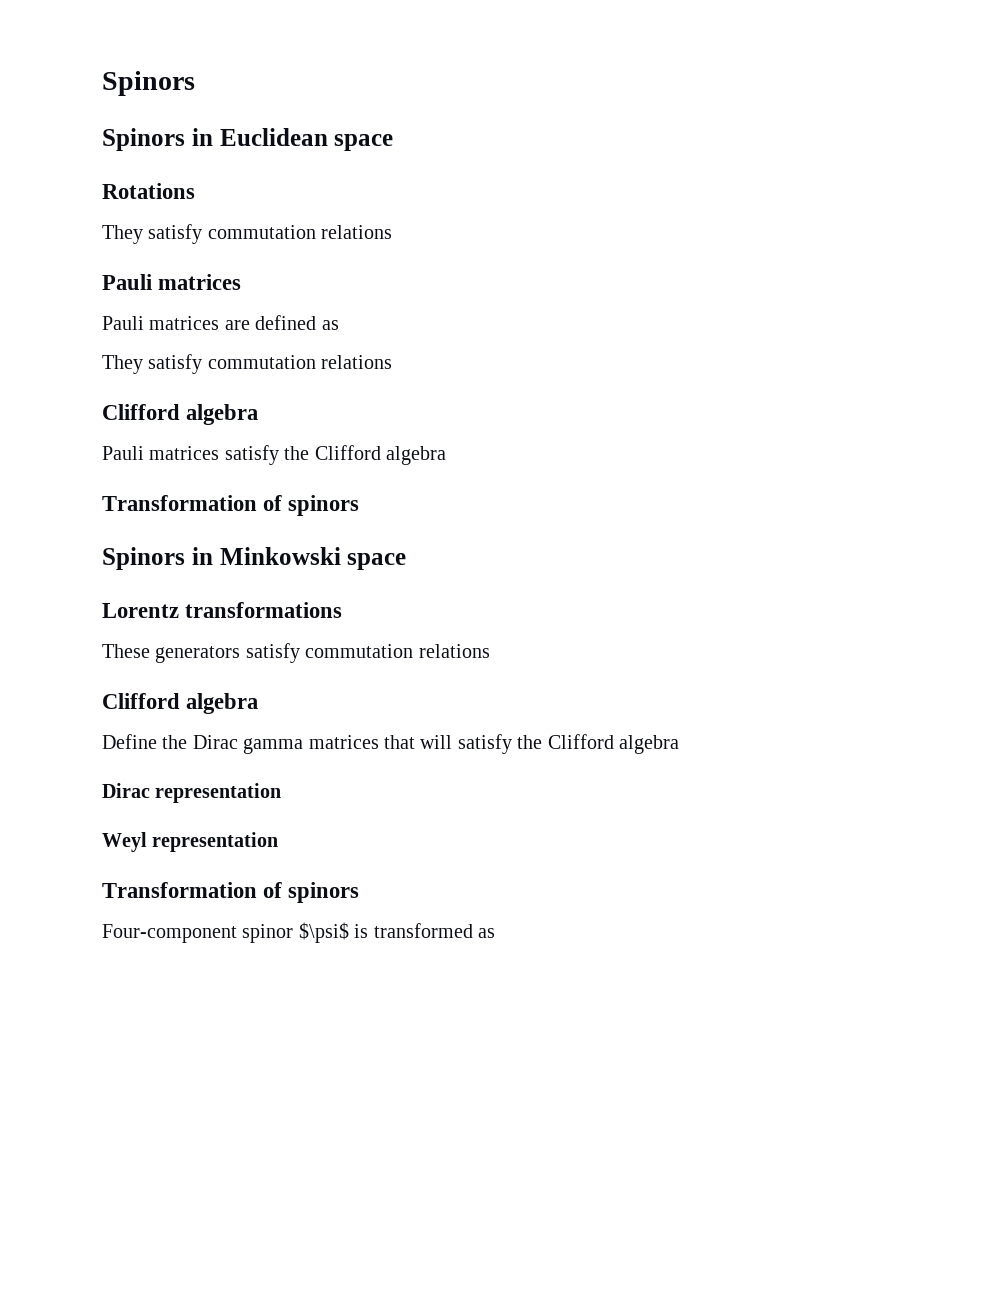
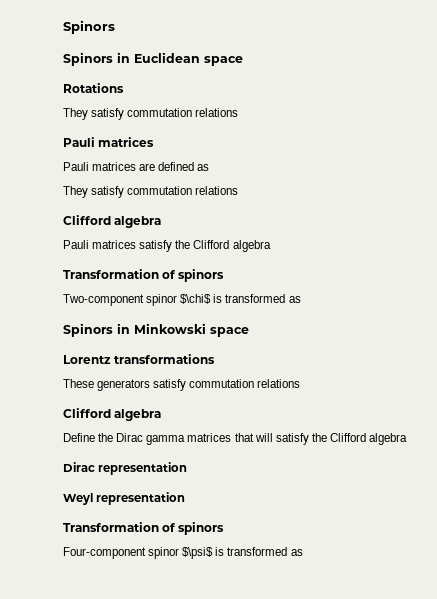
+ Two-component spinor $\chi$ is transformed as

